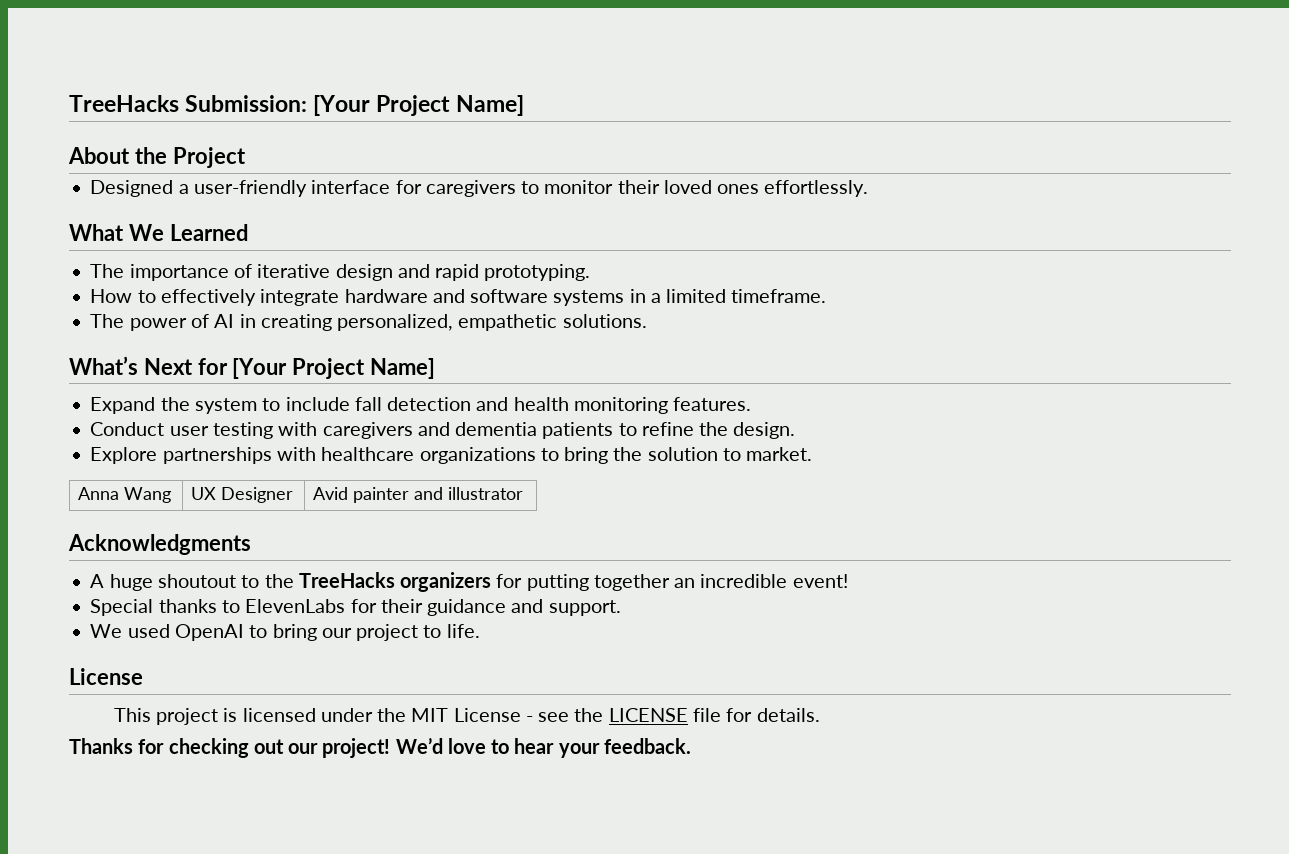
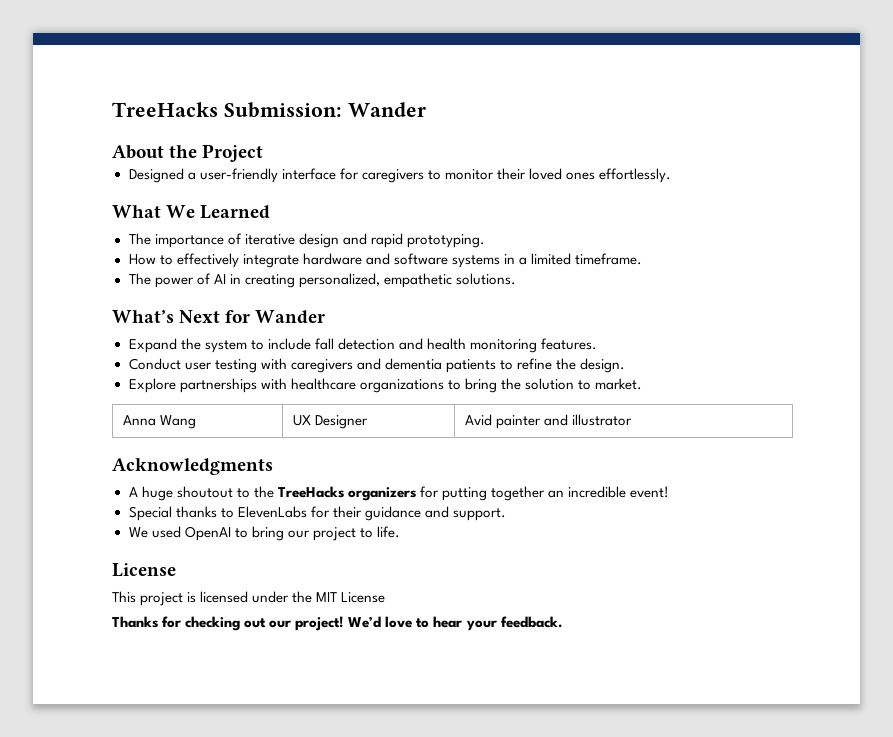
- TreeHacks Submission: [Your Project Name]
+ TreeHacks Submission: Wander
- What’s Next for [Your Project Name]
+ What’s Next for Wander
- This project is licensed under the MIT License - see the LICENSE file for details.
+ This project is licensed under the MIT License

